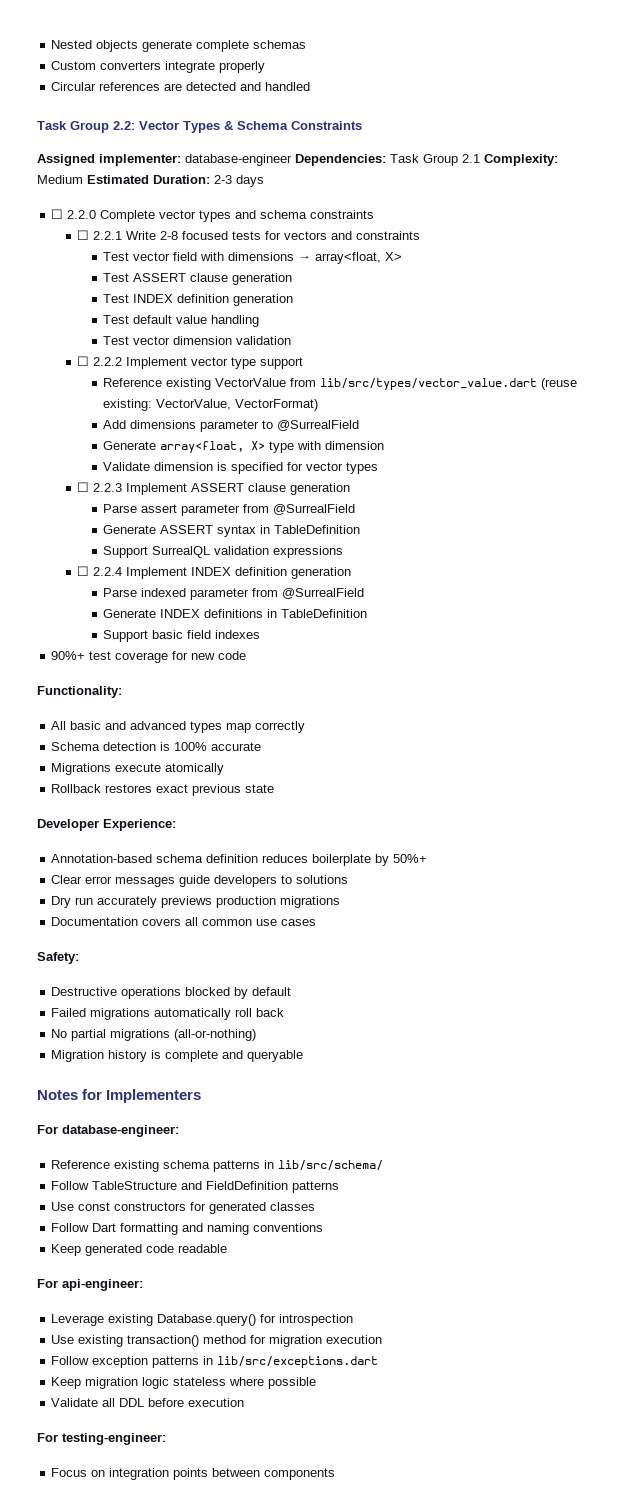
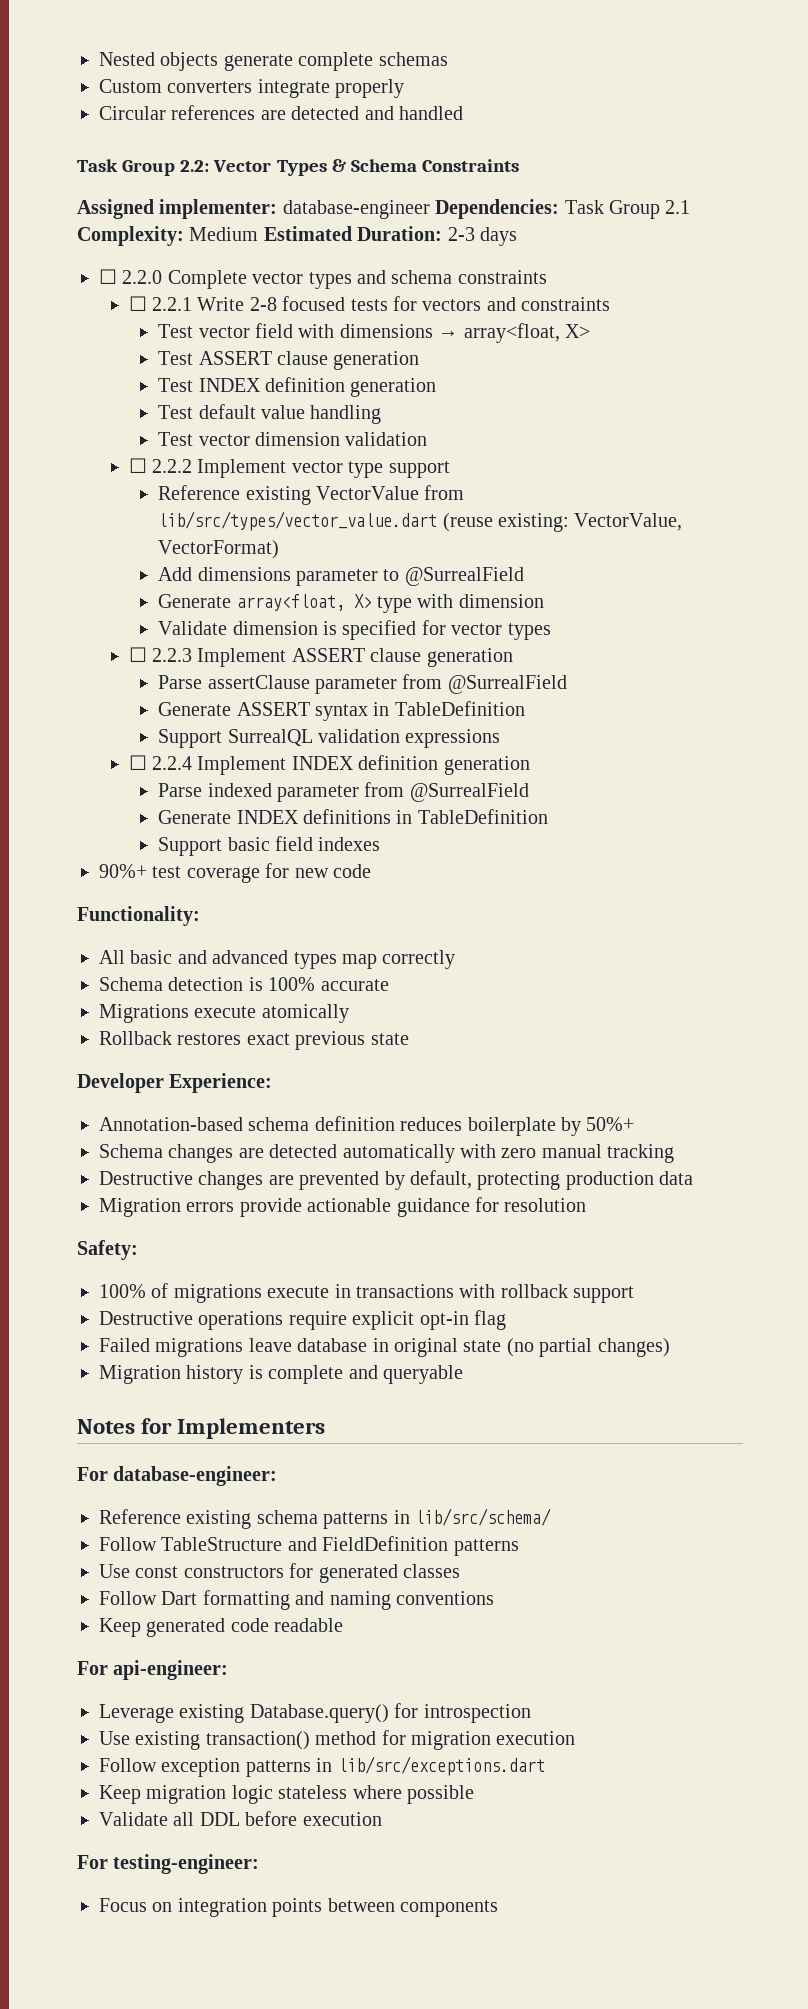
- Parse assert parameter from @SurrealField
+ Parse assertClause parameter from @SurrealField
- Clear error messages guide developers to solutions
- Dry run accurately previews production migrations
- Documentation covers all common use cases
+ Schema changes are detected automatically with zero manual tracking
+ Destructive changes are prevented by default, protecting production data
+ Migration errors provide actionable guidance for resolution
  Safety:
- Destructive operations blocked by default
- Failed migrations automatically roll back
- No partial migrations (all-or-nothing)
+ 100% of migrations execute in transactions with rollback support
+ Destructive operations require explicit opt-in flag
+ Failed migrations leave database in original state (no partial changes)

